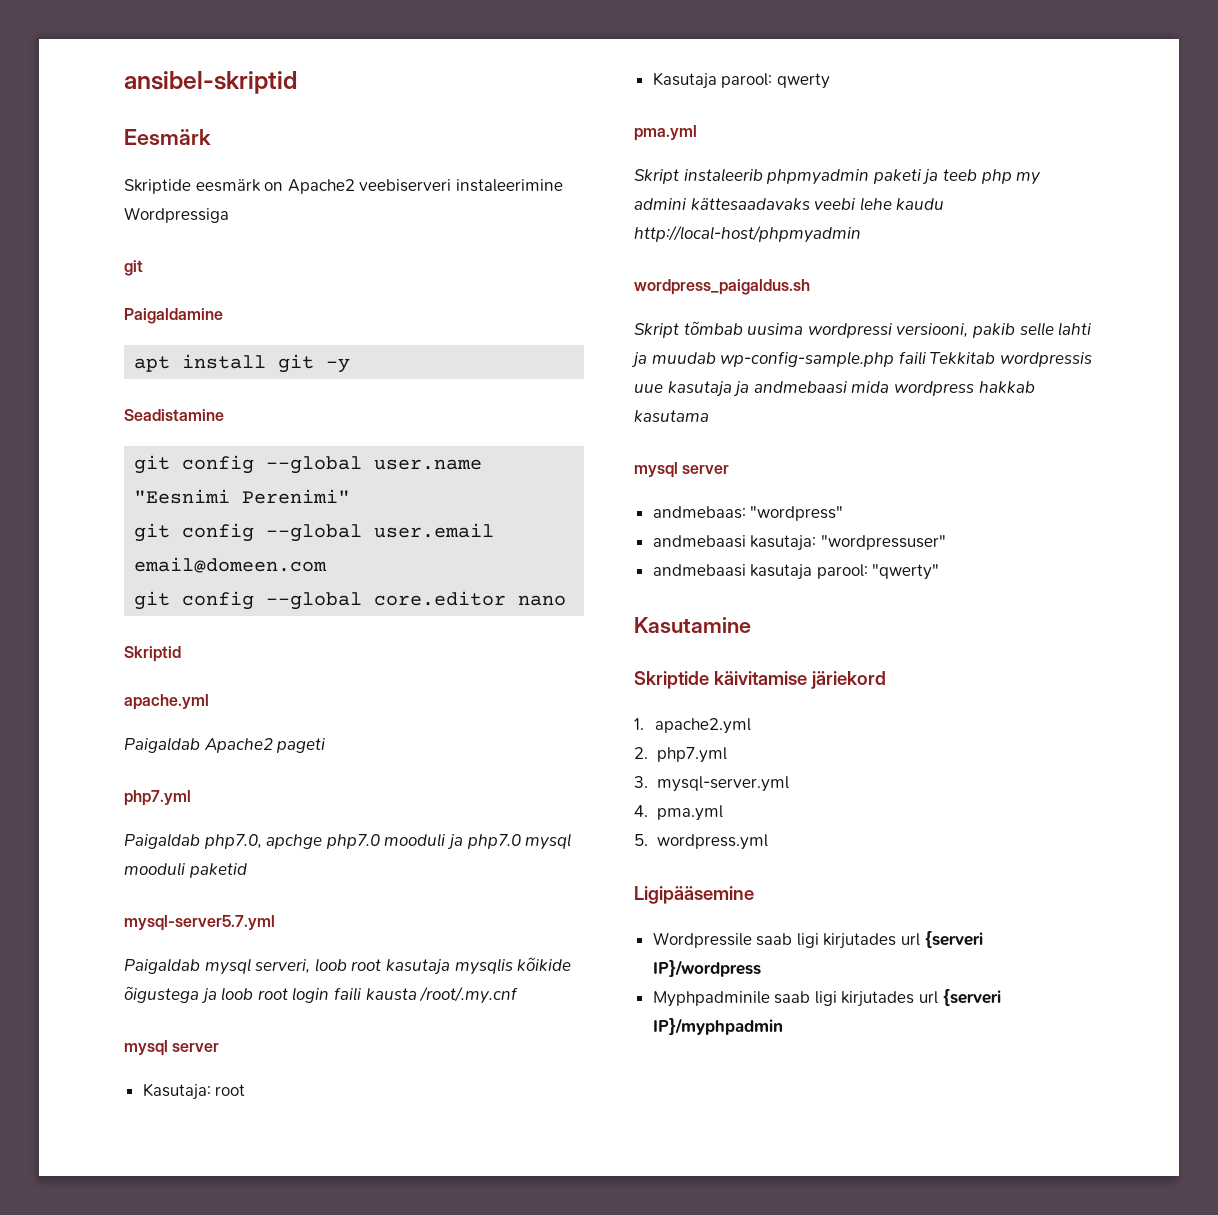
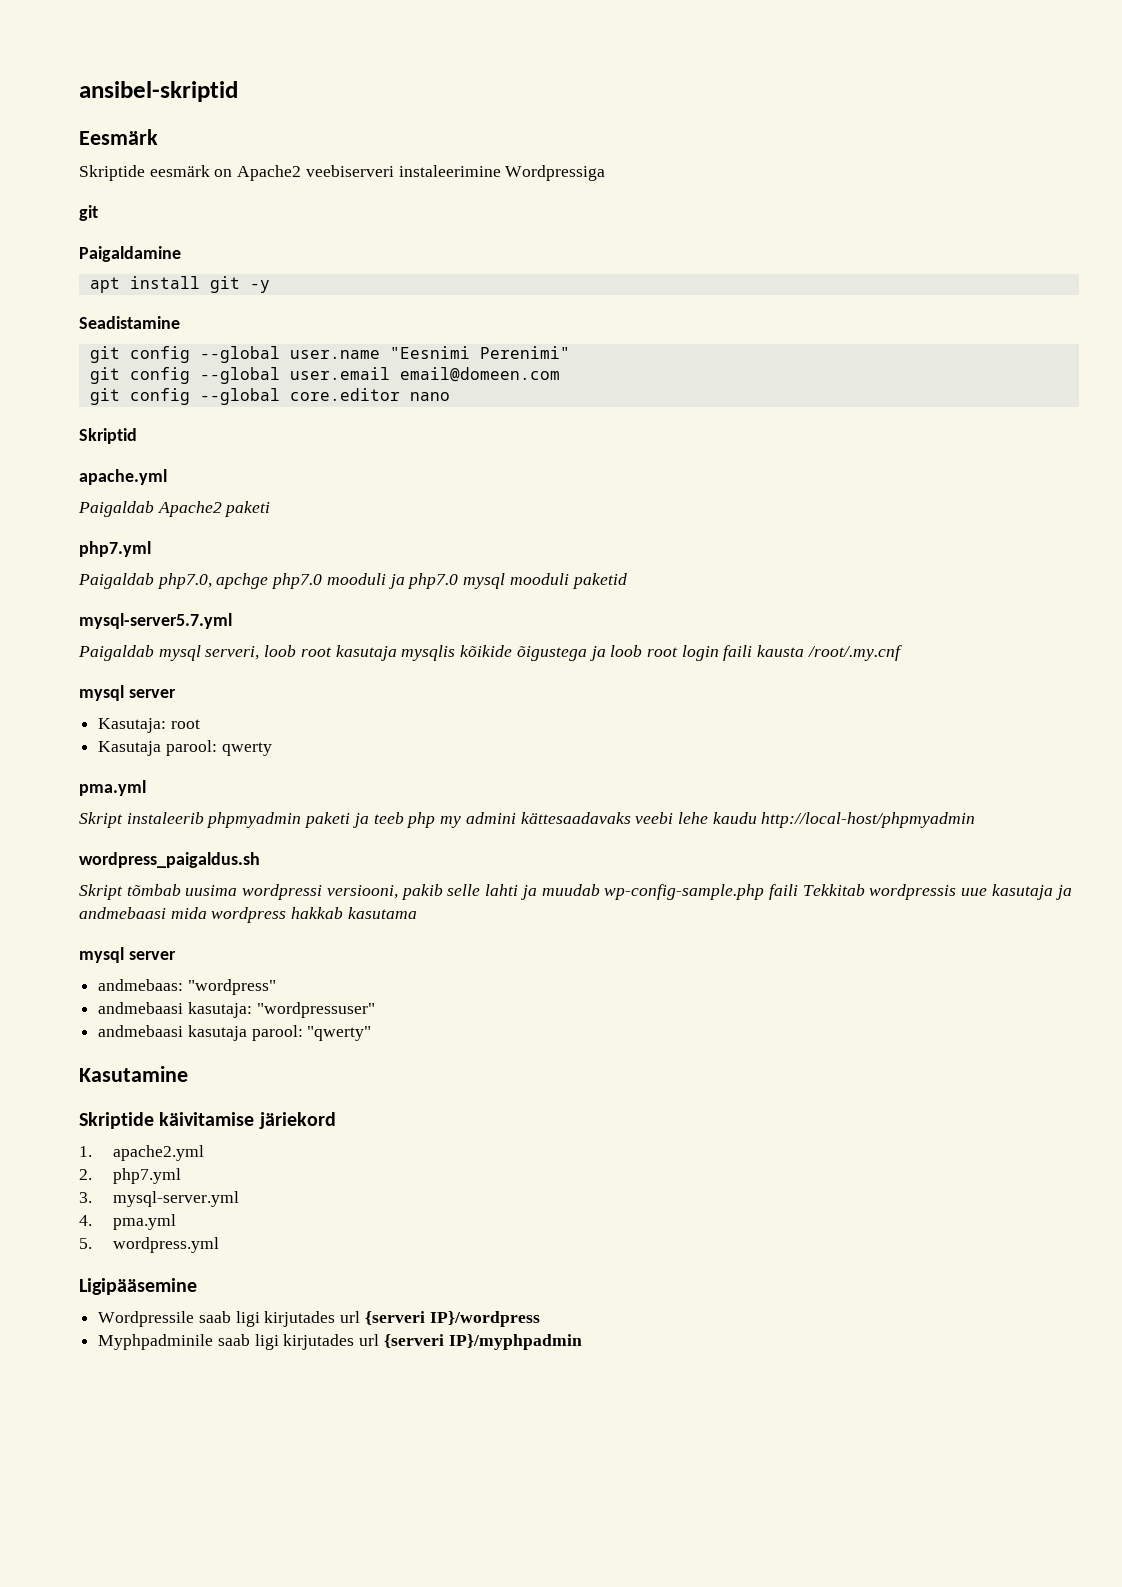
- Paigaldab Apache2 pageti
+ Paigaldab Apache2 paketi

